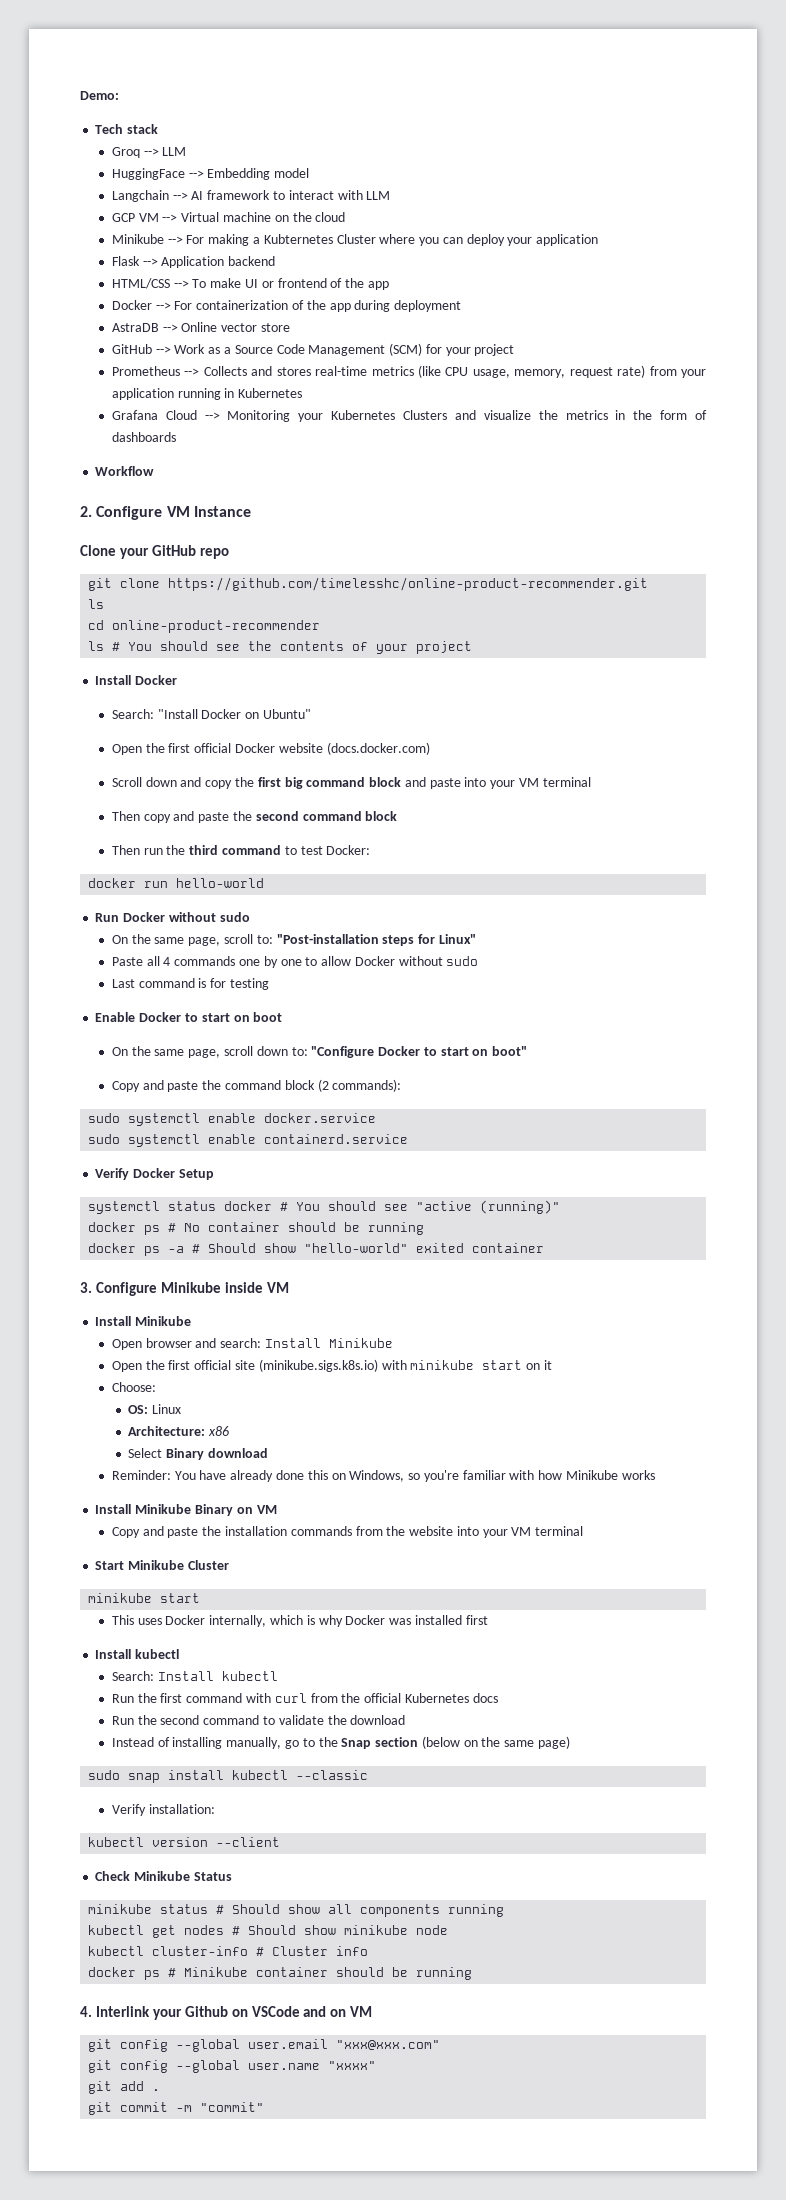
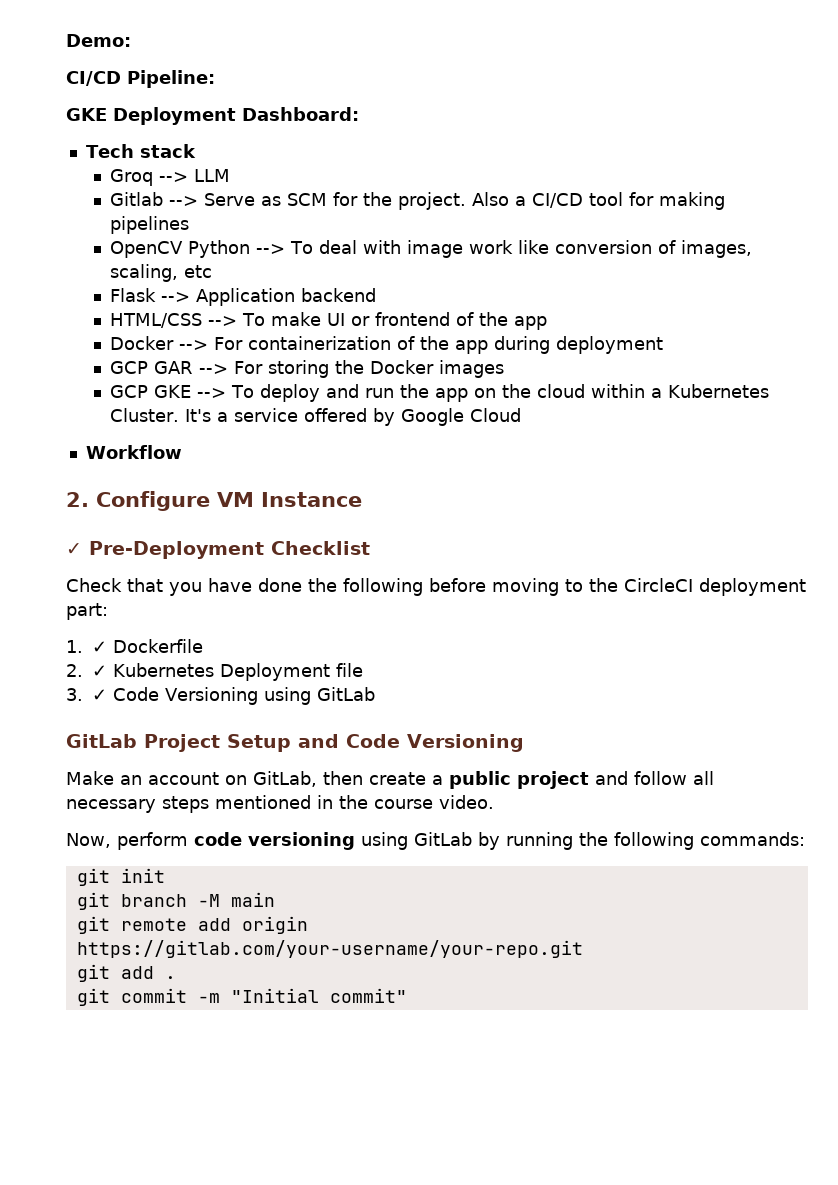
+ CI/CD Pipeline:
+ GKE Deployment Dashboard:
- HuggingFace --> Embedding model
- Langchain --> AI framework to interact with LLM
- GCP VM --> Virtual machine on the cloud
- Minikube --> For making a Kubternetes Cluster where you can deploy your application
+ Gitlab --> Serve as SCM for the project. Also a CI/CD tool for making pipelines
+ OpenCV Python --> To deal with image work like conversion of images, scaling, etc
- AstraDB --> Online vector store
- GitHub --> Work as a Source Code Management (SCM) for your project
- Prometheus --> Collects and stores real-time metrics (like CPU usage, memory, request rate) from your application running in Kubernetes
- Grafana Cloud --> Monitoring your Kubernetes Clusters and visualize the metrics in the form of dashboards
+ GCP GAR --> For storing the Docker images
+ GCP GKE --> To deploy and run the app on the cloud within a Kubernetes Cluster. It's a service offered by Google Cloud
- Clone your GitHub repo
- git clone https://github.com/timelesshc/online-product-recommender.git
- ls
- cd online-product-recommender
- ls # You should see the contents of your project
- Install Docker
- Search: "Install Docker on Ubuntu"
- Open the first official Docker website (docs.docker.com)
- Scroll down and copy the first big command block and paste into your VM terminal
- Then copy and paste the second command block
- Then run the third command to test Docker:
- docker run hello-world
- Run Docker without sudo
- On the same page, scroll to: "Post-installation steps for Linux"
- Paste all 4 commands one by one to allow Docker without sudo
- Last command is for testing
- Enable Docker to start on boot
- On the same page, scroll down to: "Configure Docker to start on boot"
- Copy and paste the command block (2 commands):
- sudo systemctl enable docker.service
- sudo systemctl enable containerd.service
- Verify Docker Setup
- systemctl status docker # You should see "active (running)"
- docker ps # No container should be running
- docker ps -a # Should show "hello-world" exited container
- 3. Configure Minikube inside VM
- Install Minikube
- Open browser and search: Install Minikube
- Open the first official site (minikube.sigs.k8s.io) with minikube start on it
- Choose:
- OS: Linux
- Architecture: x86
- Select Binary download
- Reminder: You have already done this on Windows, so you're familiar with how Minikube works
- Install Minikube Binary on VM
- Copy and paste the installation commands from the website into your VM terminal
- Start Minikube Cluster
- minikube start
- This uses Docker internally, which is why Docker was installed first
- Install kubectl
- Search: Install kubectl
- Run the first command with curl from the official Kubernetes docs
- Run the second command to validate the download
- Instead of installing manually, go to the Snap section (below on the same page)
- sudo snap install kubectl --classic
- Verify installation:
- kubectl version --client
- Check Minikube Status
- minikube status # Should show all components running
- kubectl get nodes # Should show minikube node
- kubectl cluster-info # Cluster info
- docker ps # Minikube container should be running
- 4. Interlink your Github on VSCode and on VM
- git config --global user.email "xxx@xxx.com"
- git config --global user.name "xxxx"
+ ✓ Pre-Deployment Checklist
+ Check that you have done the following before moving to the CircleCI deployment part:
+ 1. ✓ Dockerfile
+ 2. ✓ Kubernetes Deployment file
+ 3. ✓ Code Versioning using GitLab
+ GitLab Project Setup and Code Versioning
+ Make an account on GitLab, then create a public project and follow all necessary steps mentioned in the course video.
+ Now, perform code versioning using GitLab by running the following commands:
+ git init
+ git branch -M main
+ git remote add origin https://gitlab.com/your-username/your-repo.git
- git commit -m "commit"
+ git commit -m "Initial commit"

